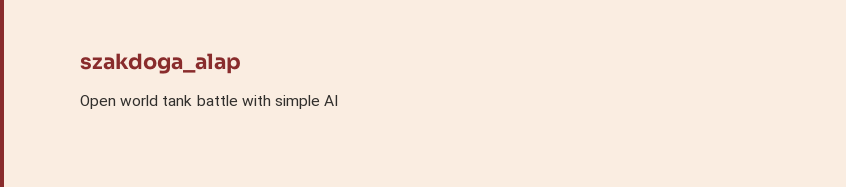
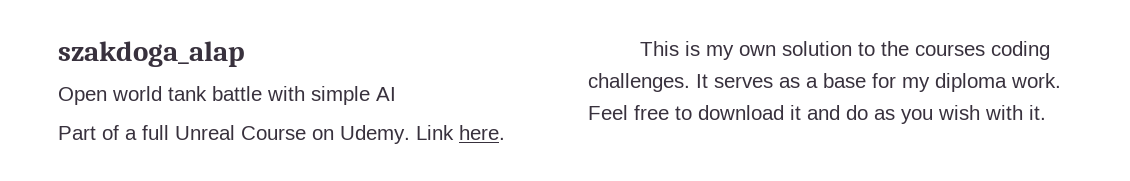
+ Part of a full Unreal Course on Udemy. Link here.
+ This is my own solution to the courses coding challenges. It serves as a base for my diploma work. Feel free to download it and do as you wish with it.

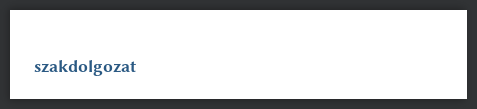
- szakdoga_alap
- Open world tank battle with simple AI
- Part of a full Unreal Course on Udemy. Link here.
- This is my own solution to the courses coding challenges. It serves as a base for my diploma work. Feel free to download it and do as you wish with it.
+ szakdolgozat

